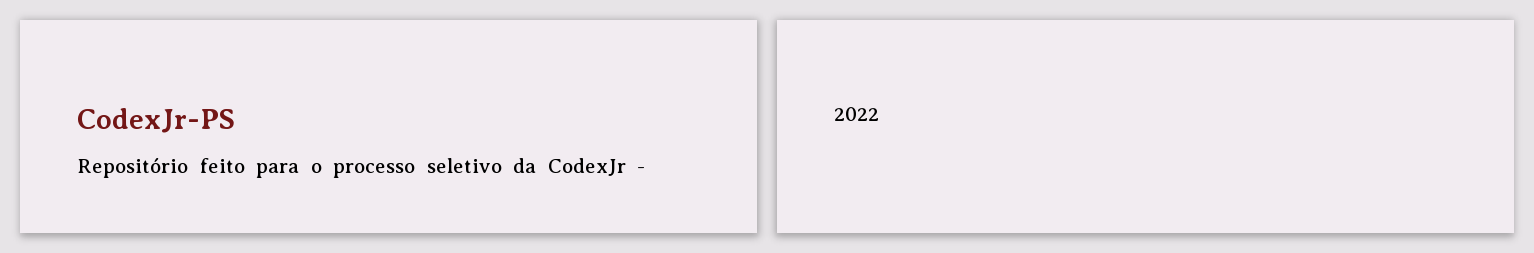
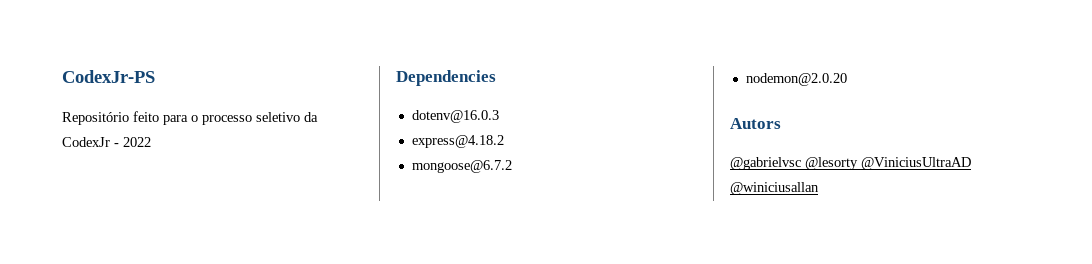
+ Dependencies
+ dotenv@16.0.3
+ express@4.18.2
+ mongoose@6.7.2
+ nodemon@2.0.20
+ Autors
+ @gabrielvsc @lesorty @ViniciusUltraAD @winiciusallan

